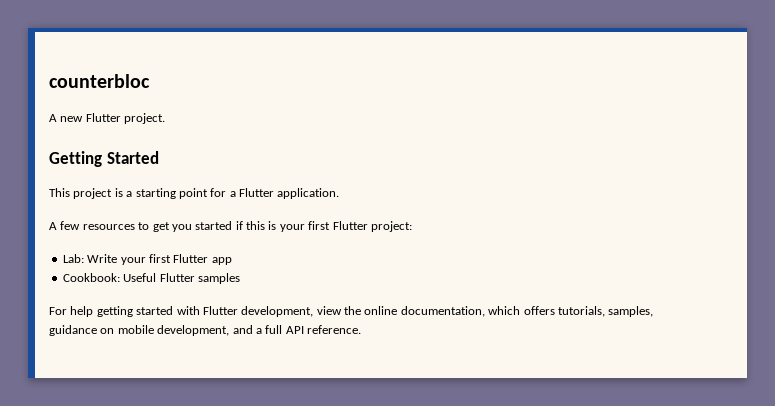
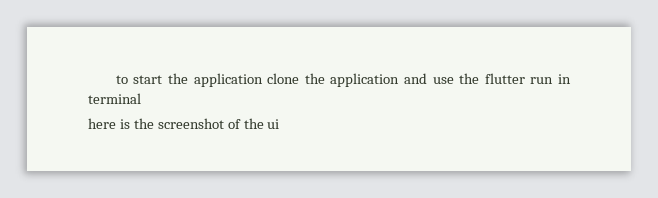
- counterbloc
- A new Flutter project.
- Getting Started
- This project is a starting point for a Flutter application.
- A few resources to get you started if this is your first Flutter project:
- Lab: Write your first Flutter app
- Cookbook: Useful Flutter samples
- For help getting started with Flutter development, view the online documentation, which offers tutorials, samples, guidance on mobile development, and a full API reference.
+ to start the application clone the application and use the flutter run in terminal
+ here is the screenshot of the ui

